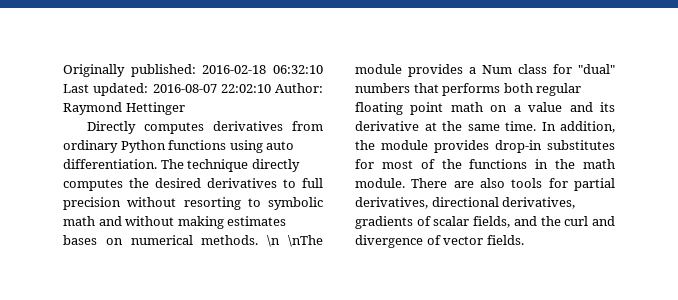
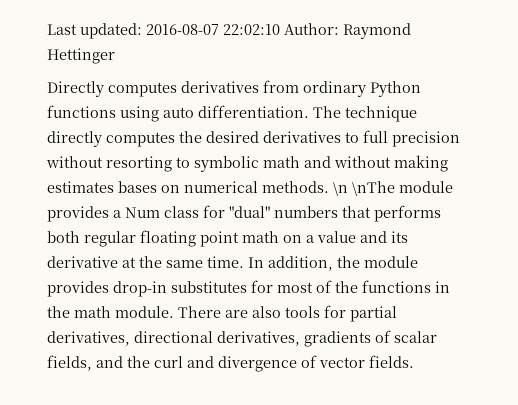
- Originally published: 2016-02-18 06:32:10 Last updated: 2016-08-07 22:02:10 Author: Raymond Hettinger
+ Last updated: 2016-08-07 22:02:10 Author: Raymond Hettinger

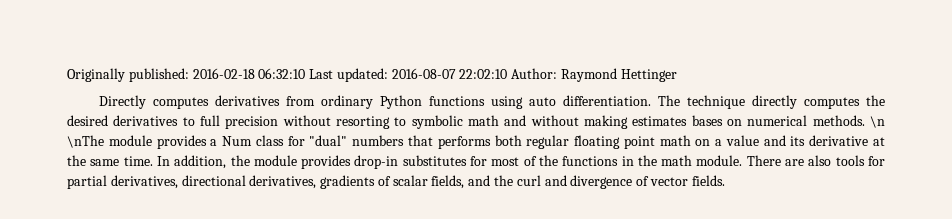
- Last updated: 2016-08-07 22:02:10 Author: Raymond Hettinger
+ Originally published: 2016-02-18 06:32:10 Last updated: 2016-08-07 22:02:10 Author: Raymond Hettinger

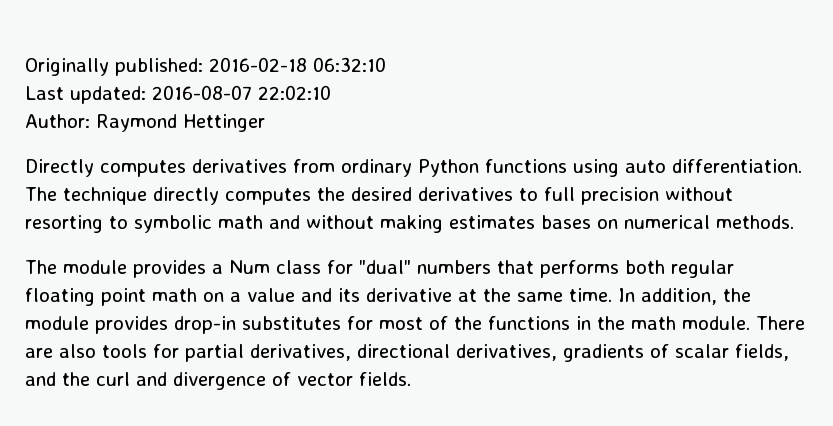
- Originally published: 2016-02-18 06:32:10 Last updated: 2016-08-07 22:02:10 Author: Raymond Hettinger
+ Originally published: 2016-02-18 06:32:10
+ Last updated: 2016-08-07 22:02:10
+ Author: Raymond Hettinger
- The technique directly computes the desired derivatives to full precision without resorting to symbolic math and without making estimates bases on numerical methods. \n \nThe module provides a Num class for "dual" numbers that performs both regular floating point math on a value and its derivative at the same time.
+ The technique directly computes the desired derivatives to full precision without resorting to symbolic math and without making estimates bases on numerical methods.
+ The module provides a Num class for "dual" numbers that performs both regular floating point math on a value and its derivative at the same time.

